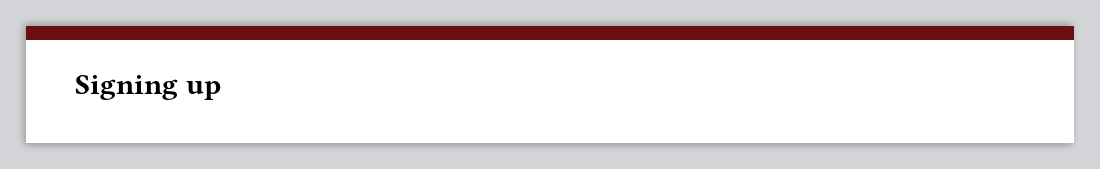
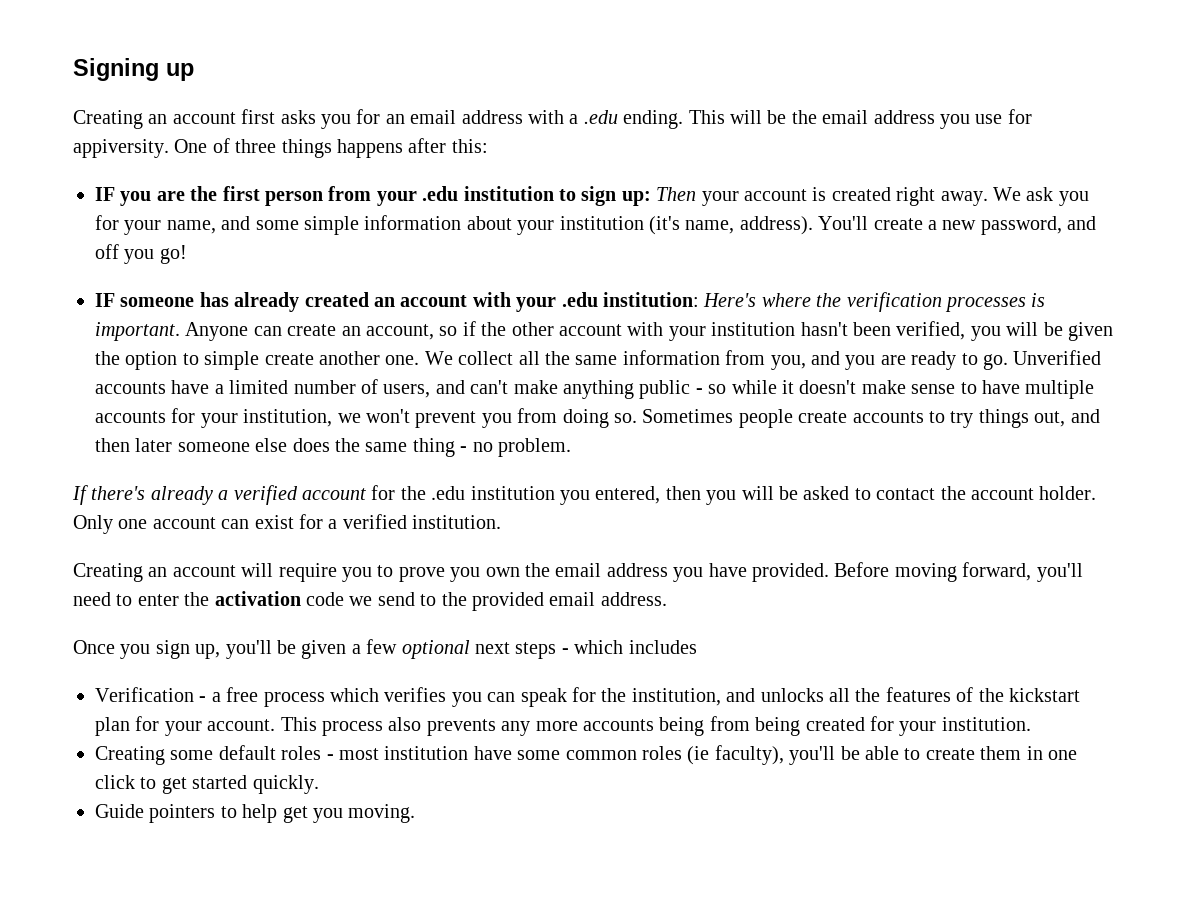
+ Creating an account first asks you for an email address with a .edu ending. This will be the email address you use for appiversity. One of three things happens after this:
+ IF you are the first person from your .edu institution to sign up: Then your account is created right away. We ask you for your name, and some simple information about your institution (it's name, address). You'll create a new password, and off you go!
+ IF someone has already created an account with your .edu institution: Here's where the verification processes is important. Anyone can create an account, so if the other account with your institution hasn't been verified, you will be given the option to simple create another one. We collect all the same information from you, and you are ready to go. Unverified accounts have a limited number of users, and can't make anything public - so while it doesn't make sense to have multiple accounts for your institution, we won't prevent you from doing so. Sometimes people create accounts to try things out, and then later someone else does the same thing - no problem.
+ If there's already a verified account for the .edu institution you entered, then you will be asked to contact the account holder. Only one account can exist for a verified institution.
+ Creating an account will require you to prove you own the email address you have provided. Before moving forward, you'll need to enter the activation code we send to the provided email address.
+ Once you sign up, you'll be given a few optional next steps - which includes
+ Verification - a free process which verifies you can speak for the institution, and unlocks all the features of the kickstart plan for your account. This process also prevents any more accounts being from being created for your institution.
+ Creating some default roles - most institution have some common roles (ie faculty), you'll be able to create them in one click to get started quickly.
+ Guide pointers to help get you moving.

